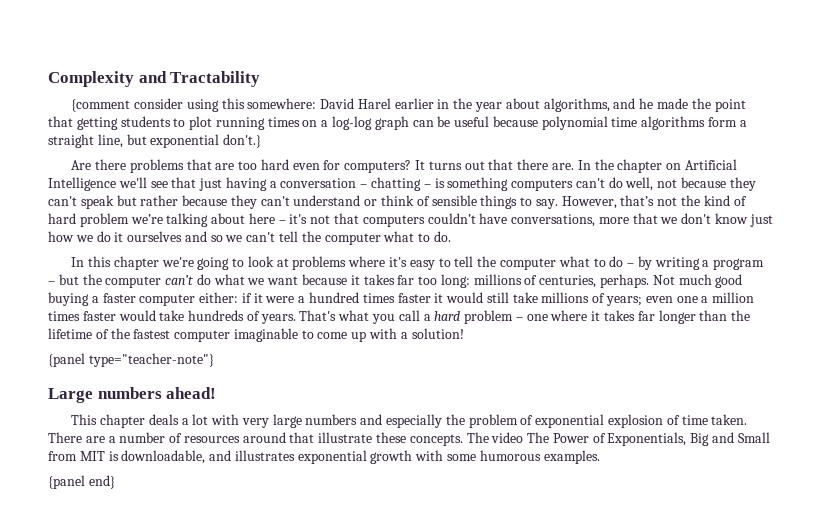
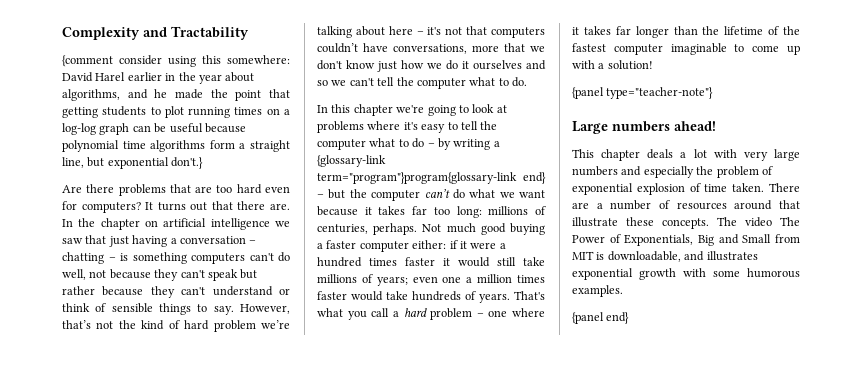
- In the chapter on Artificial Intelligence we'll see that just having a conversation – chatting – is something computers can't do well, not because they can't speak but rather because they can't understand or think of sensible things to say.
+ In the chapter on artificial intelligence we saw that just having a conversation – chatting – is something computers can't do well, not because they can't speak but rather because they can't understand or think of sensible things to say.
- In this chapter we're going to look at problems where it's easy to tell the computer what to do – by writing a program – but the computer can’t do what we want because it takes far too long: millions of centuries, perhaps.
+ In this chapter we're going to look at problems where it's easy to tell the computer what to do – by writing a {glossary-link term="program"}program{glossary-link end} – but the computer can’t do what we want because it takes far too long: millions of centuries, perhaps.

